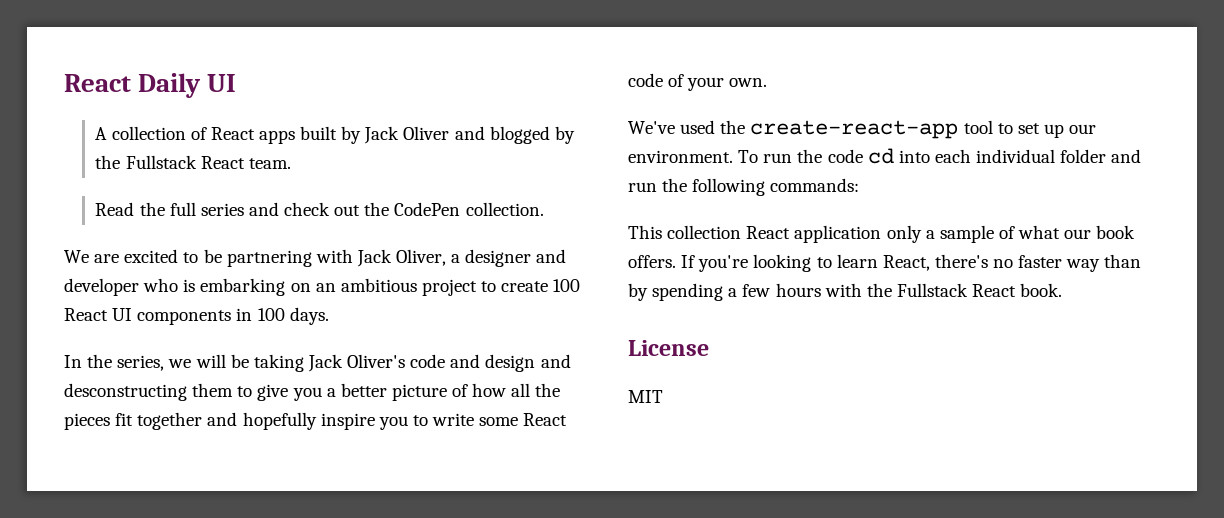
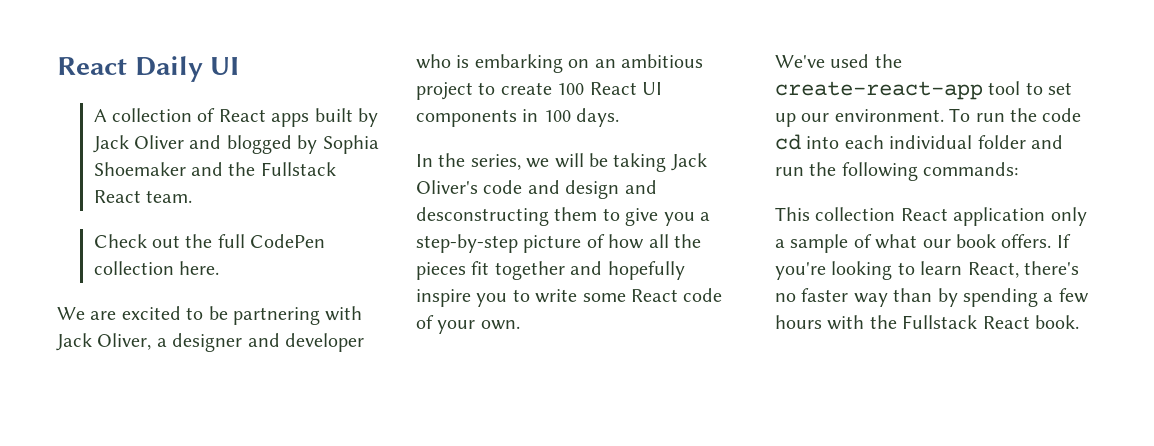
- A collection of React apps built by Jack Oliver and blogged by the Fullstack React team.
+ A collection of React apps built by Jack Oliver and blogged by Sophia Shoemaker and the Fullstack React team.
- Read the full series and check out the CodePen collection.
+ Check out the full CodePen collection here.
- In the series, we will be taking Jack Oliver's code and design and desconstructing them to give you a better picture of how all the pieces fit together and hopefully inspire you to write some React code of your own.
+ In the series, we will be taking Jack Oliver's code and design and desconstructing them to give you a step-by-step picture of how all the pieces fit together and hopefully inspire you to write some React code of your own.
- License
- MIT

